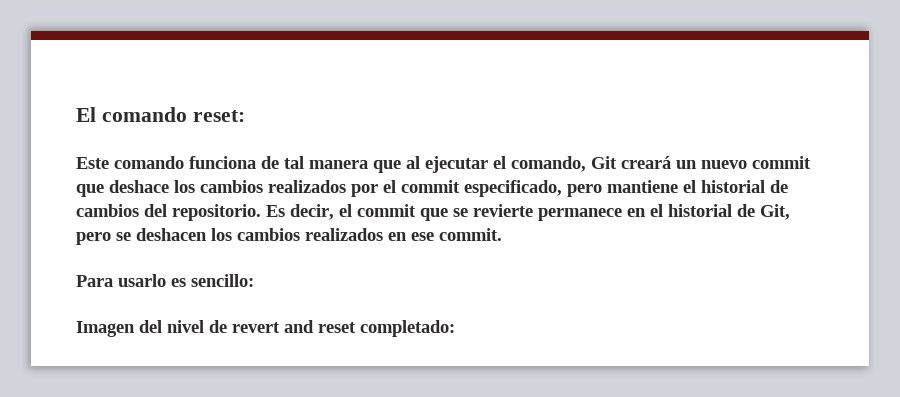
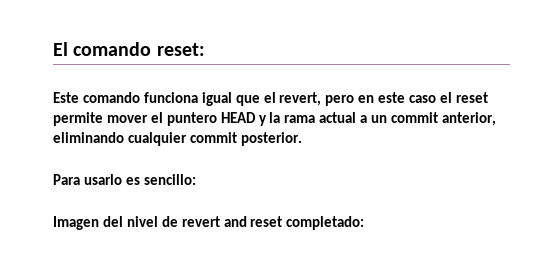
- Este comando funciona de tal manera que al ejecutar el comando, Git creará un nuevo commit que deshace los cambios realizados por el commit especificado, pero mantiene el historial de cambios del repositorio. Es decir, el commit que se revierte permanece en el historial de Git, pero se deshacen los cambios realizados en ese commit.
+ Este comando funciona igual que el revert, pero en este caso el reset permite mover el puntero HEAD y la rama actual a un commit anterior, eliminando cualquier commit posterior.

